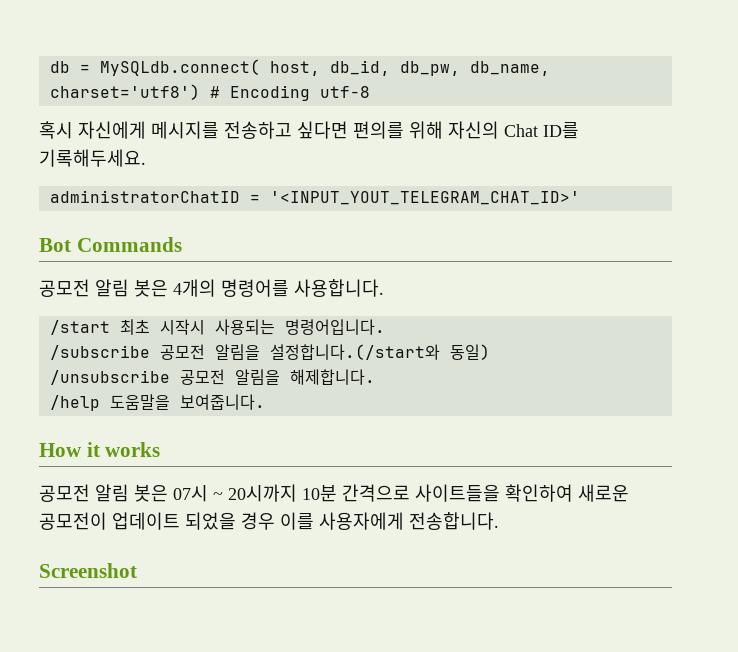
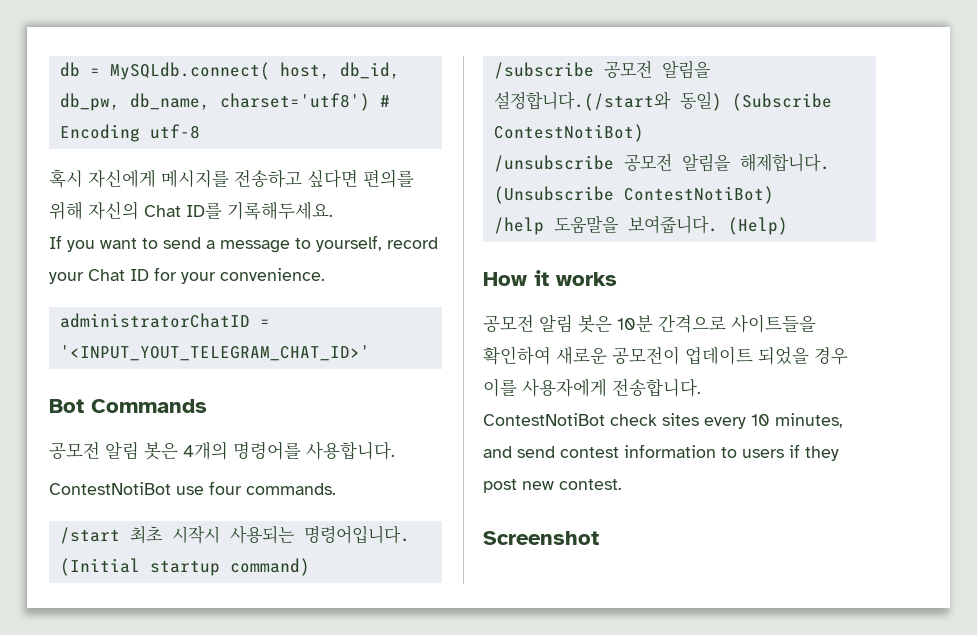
+ If you want to send a message to yourself, record your Chat ID for your convenience.
+ ContestNotiBot use four commands.
+ (Initial startup command)
- /subscribe 공모전 알림을 설정합니다.(/start와 동일)
+ /subscribe 공모전 알림을 설정합니다.(/start와 동일) (Subscribe ContestNotiBot)
+ (Unsubscribe ContestNotiBot)
+ (Help)
- 공모전 알림 봇은 07시 ~ 20시까지 10분 간격으로 사이트들을 확인하여 새로운 공모전이 업데이트 되었을 경우 이를 사용자에게 전송합니다.
+ 공모전 알림 봇은 10분 간격으로 사이트들을 확인하여 새로운 공모전이 업데이트 되었을 경우 이를 사용자에게 전송합니다.
+ ContestNotiBot check sites every 10 minutes, and send contest information to users if they post new contest.

